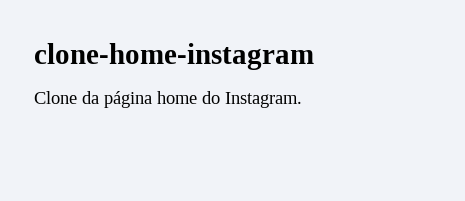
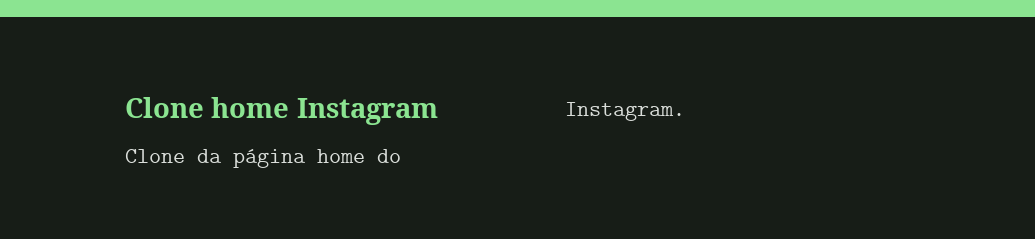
- clone-home-instagram
+ Clone home Instagram

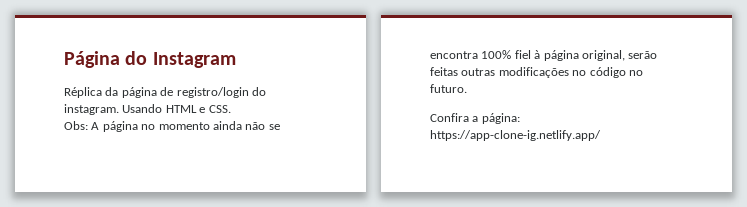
- Clone home Instagram
+ Página do Instagram
- Clone da página home do Instagram.
+ Réplica da página de registro/login do instagram. Usando HTML e CSS.
+ Obs: A página no momento ainda não se encontra 100% fiel à página original, serão feitas outras modificações no código no futuro.
+ Confira a página: https://app-clone-ig.netlify.app/

